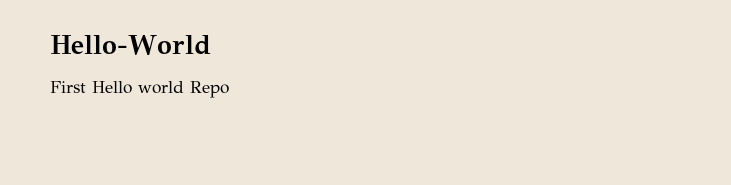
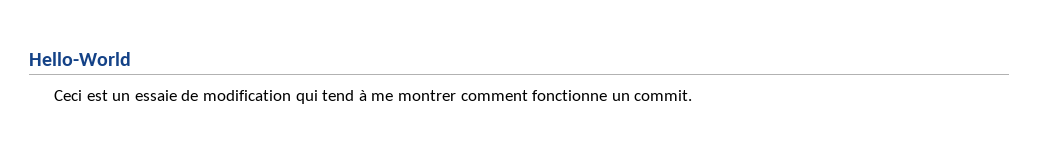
- First Hello world Repo
+ Ceci est un essaie de modification qui tend à me montrer comment fonctionne un commit.

